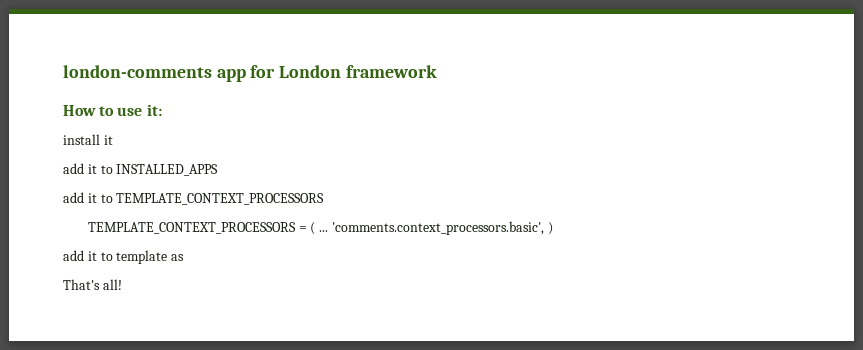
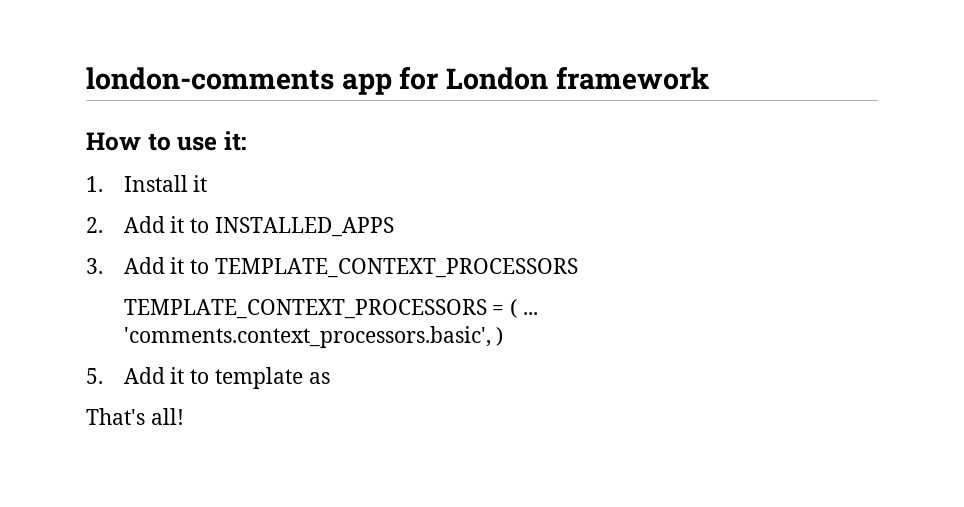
- install it
+ 1. Install it
- add it to INSTALLED_APPS
+ 2. Add it to INSTALLED_APPS
- add it to TEMPLATE_CONTEXT_PROCESSORS
+ 3. Add it to TEMPLATE_CONTEXT_PROCESSORS
- add it to template as
+ 5. Add it to template as

